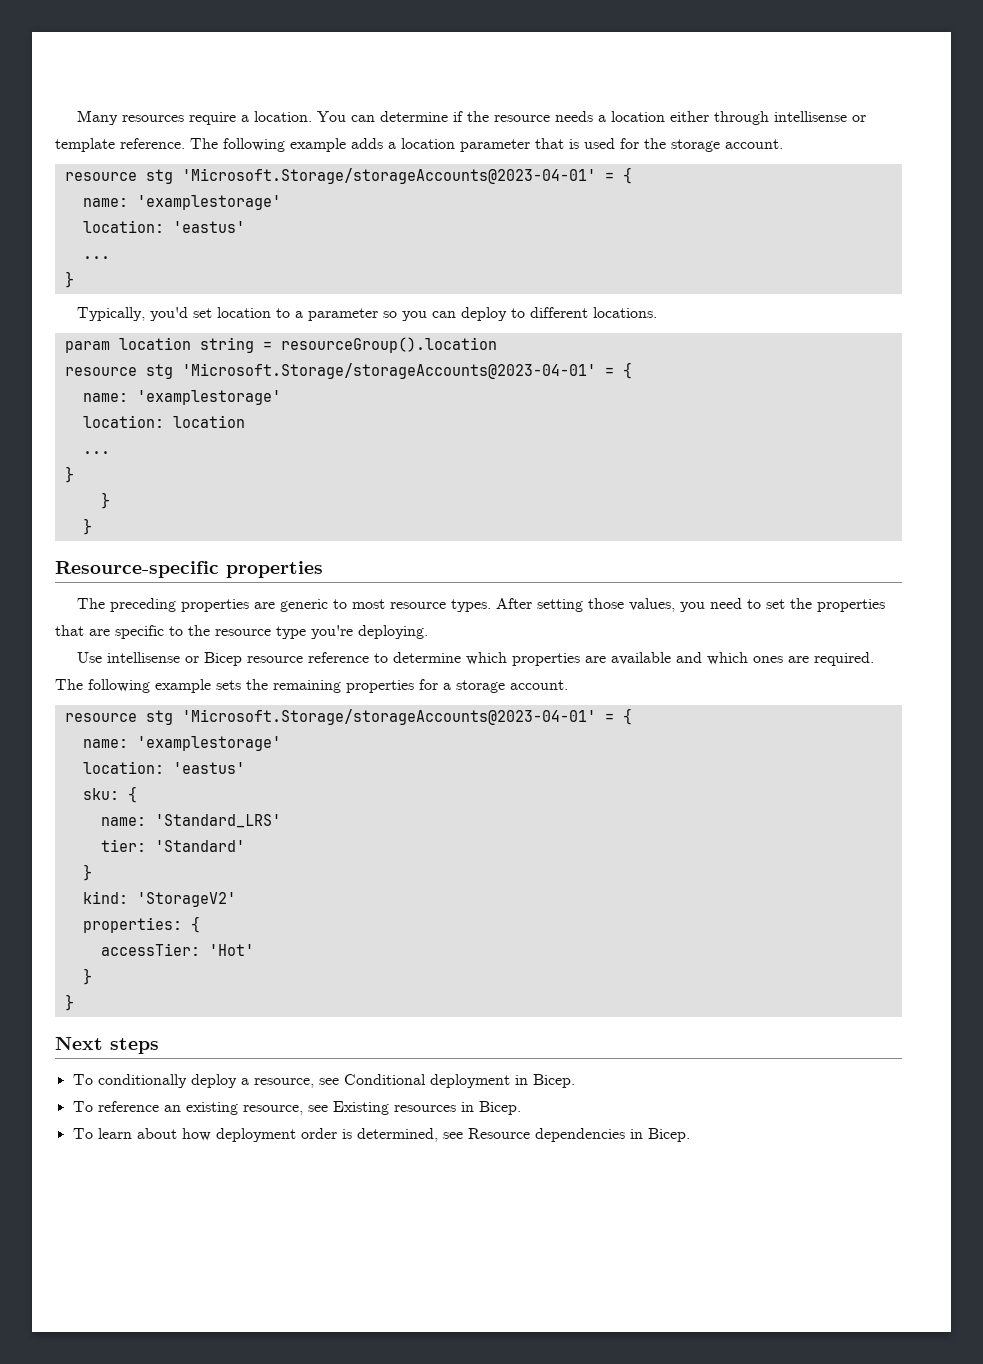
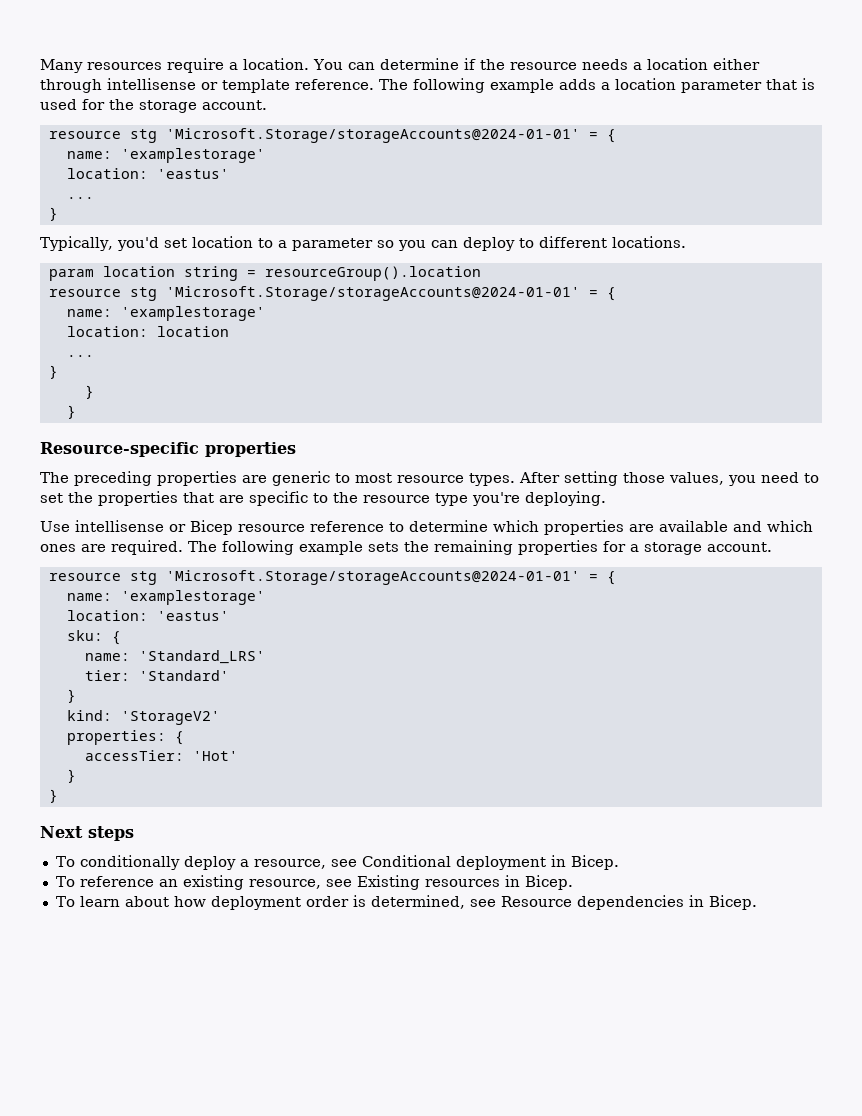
  The following example adds a location parameter that is used for the storage account.
- resource stg 'Microsoft.Storage/storageAccounts@2023-04-01' = {
+ resource stg 'Microsoft.Storage/storageAccounts@2024-01-01' = {
  param location string = resourceGroup().location
- resource stg 'Microsoft.Storage/storageAccounts@2023-04-01' = {
+ resource stg 'Microsoft.Storage/storageAccounts@2024-01-01' = {
  The following example sets the remaining properties for a storage account.
- resource stg 'Microsoft.Storage/storageAccounts@2023-04-01' = {
+ resource stg 'Microsoft.Storage/storageAccounts@2024-01-01' = {

